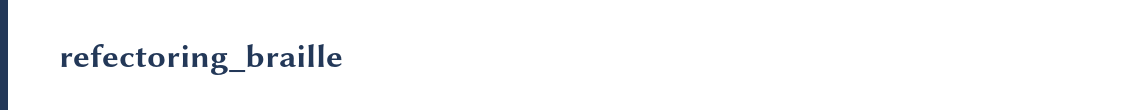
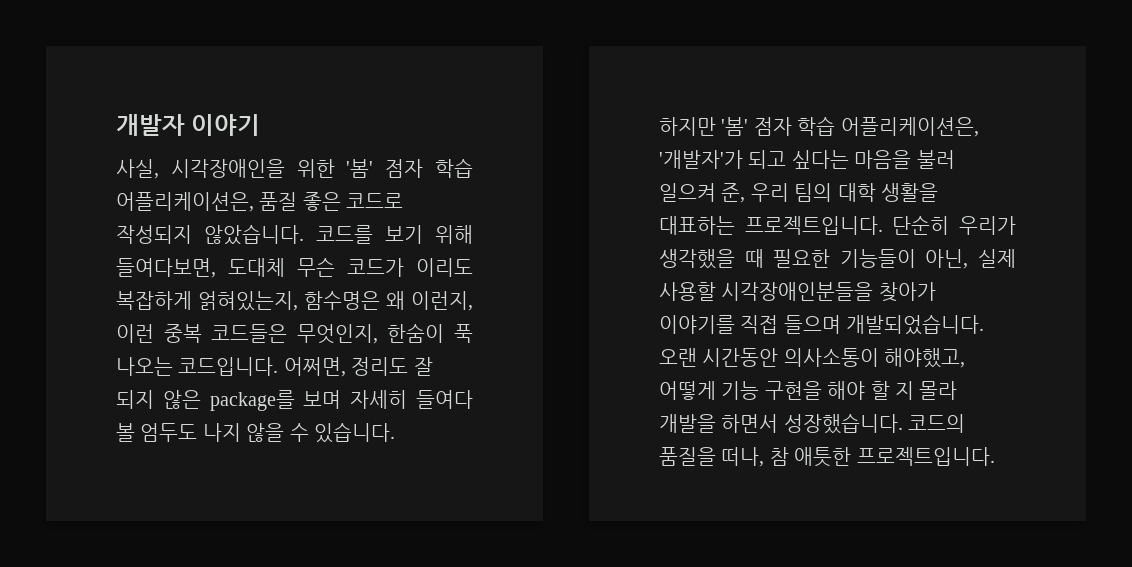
- refectoring_braille
+ 개발자 이야기
+ 사실, 시각장애인을 위한 '봄' 점자 학습 어플리케이션은, 품질 좋은 코드로 작성되지 않았습니다. 코드를 보기 위해 들여다보면, 도대체 무슨 코드가 이리도 복잡하게 얽혀있는지, 함수명은 왜 이런지, 이런 중복 코드들은 무엇인지, 한숨이 푹 나오는 코드입니다. 어쩌면, 정리도 잘 되지 않은 package를 보며 자세히 들여다 볼 엄두도 나지 않을 수 있습니다.
+ 하지만 '봄' 점자 학습 어플리케이션은, '개발자'가 되고 싶다는 마음을 불러 일으켜 준, 우리 팀의 대학 생활을 대표하는 프로젝트입니다. 단순히 우리가 생각했을 때 필요한 기능들이 아닌, 실제 사용할 시각장애인분들을 찾아가 이야기를 직접 들으며 개발되었습니다. 오랜 시간동안 의사소통이 해야했고, 어떻게 기능 구현을 해야 할 지 몰라 개발을 하면서 성장했습니다. 코드의 품질을 떠나, 참 애틋한 프로젝트입니다.

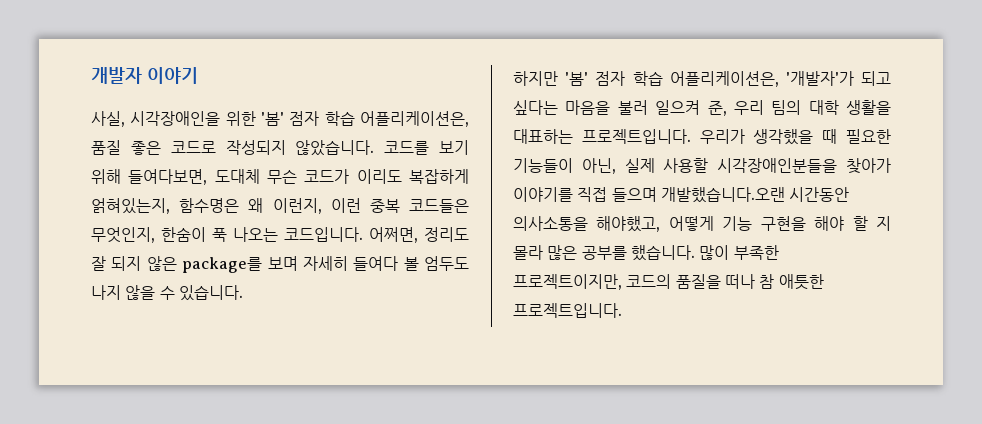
- 단순히 우리가 생각했을 때 필요한 기능들이 아닌, 실제 사용할 시각장애인분들을 찾아가 이야기를 직접 들으며 개발되었습니다. 오랜 시간동안 의사소통이 해야했고, 어떻게 기능 구현을 해야 할 지 몰라 개발을 하면서 성장했습니다. 코드의 품질을 떠나, 참 애틋한 프로젝트입니다.
+ 우리가 생각했을 때 필요한 기능들이 아닌, 실제 사용할 시각장애인분들을 찾아가 이야기를 직접 들으며 개발했습니다.오랜 시간동안 의사소통을 해야했고, 어떻게 기능 구현을 해야 할 지 몰라 많은 공부를 했습니다. 많이 부족한 프로젝트이지만, 코드의 품질을 떠나 참 애틋한 프로젝트입니다.

